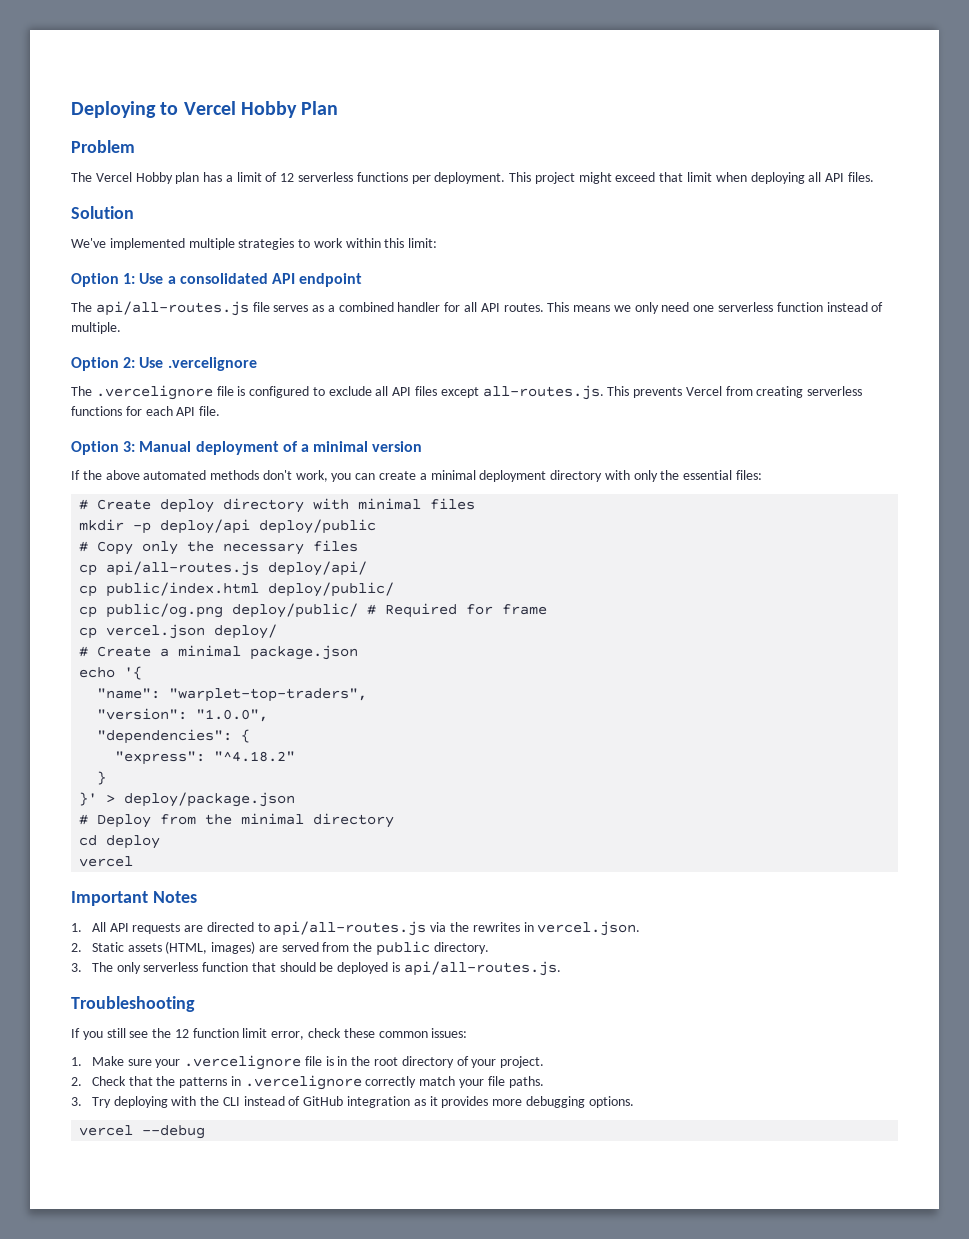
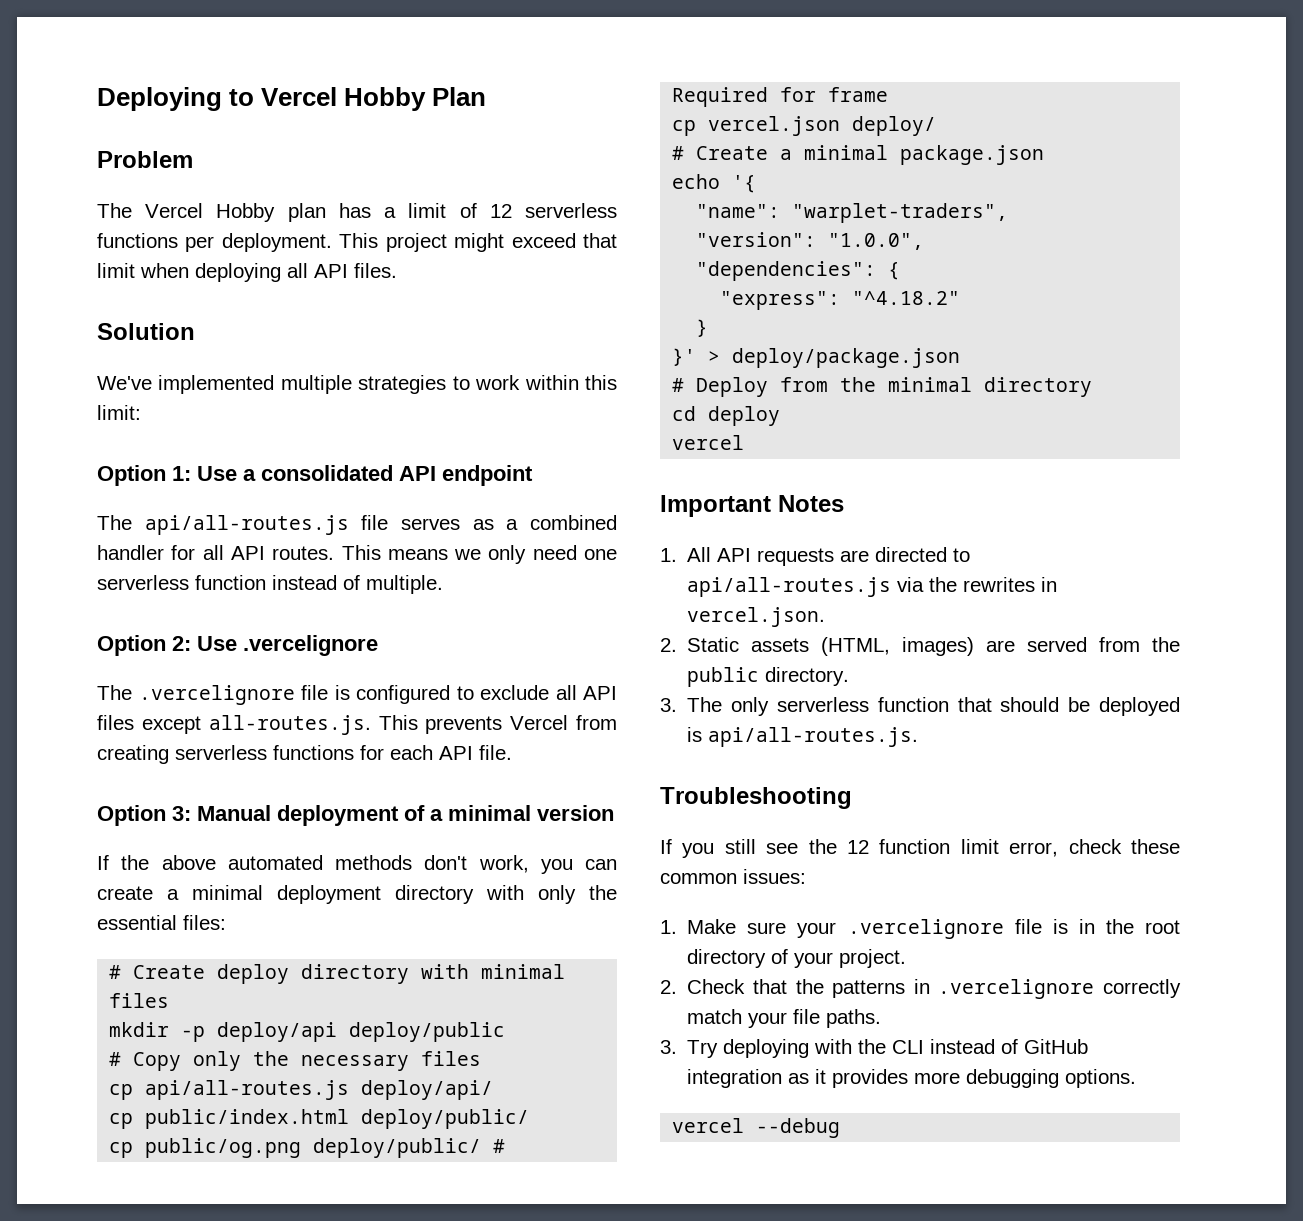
- "name": "warplet-top-traders",
+ "name": "warplet-traders",

